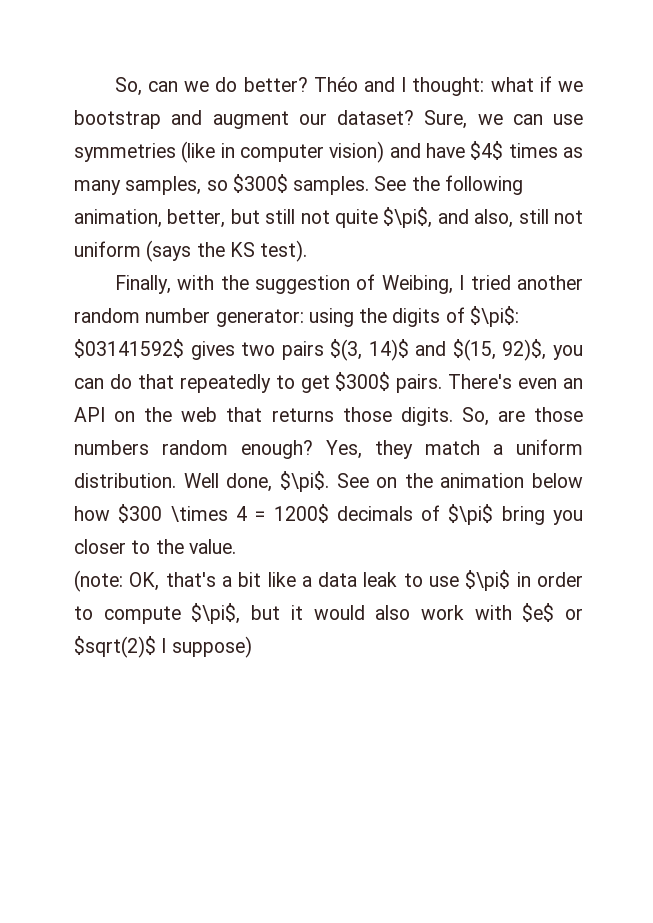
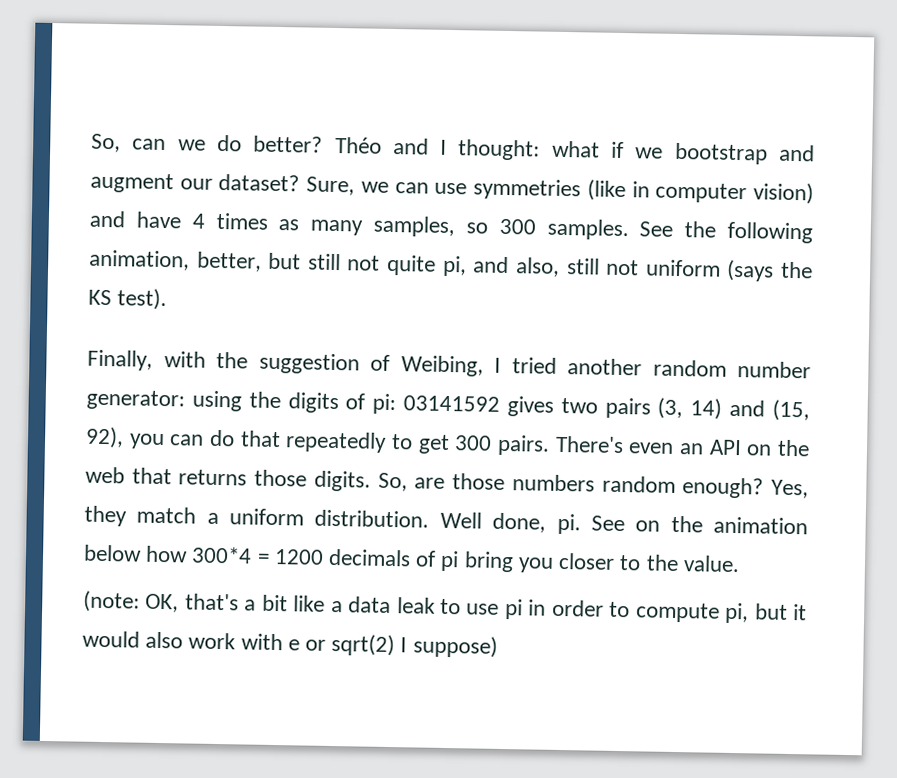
- Sure, we can use symmetries (like in computer vision) and have $4$ times as many samples, so $300$ samples.
+ Sure, we can use symmetries (like in computer vision) and have 4 times as many samples, so 300 samples.
- See the following animation, better, but still not quite $\pi$, and also, still not uniform (says the KS test).
+ See the following animation, better, but still not quite pi, and also, still not uniform (says the KS test).
- Finally, with the suggestion of Weibing, I tried another random number generator: using the digits of $\pi$: $03141592$ gives two pairs $(3, 14)$ and $(15, 92)$, you can do that repeatedly to get $300$ pairs.
+ Finally, with the suggestion of Weibing, I tried another random number generator: using the digits of pi: 03141592 gives two pairs (3, 14) and (15, 92), you can do that repeatedly to get 300 pairs.
- Well done, $\pi$.
+ Well done, pi.
- See on the animation below how $300 \times 4 = 1200$ decimals of $\pi$ bring you closer to the value.
+ See on the animation below how 300*4 = 1200 decimals of pi bring you closer to the value.
- (note: OK, that's a bit like a data leak to use $\pi$ in order to compute $\pi$, but it would also work with $e$ or $sqrt(2)$ I suppose)
+ (note: OK, that's a bit like a data leak to use pi in order to compute pi, but it would also work with e or sqrt(2) I suppose)

